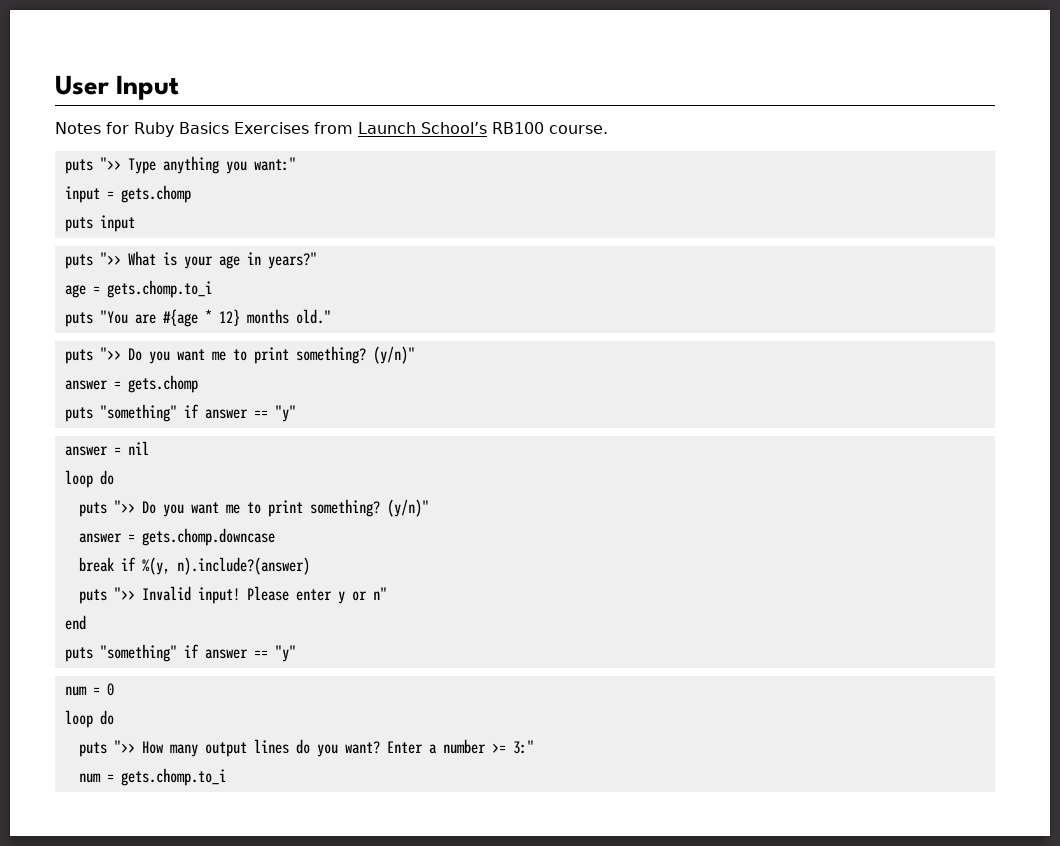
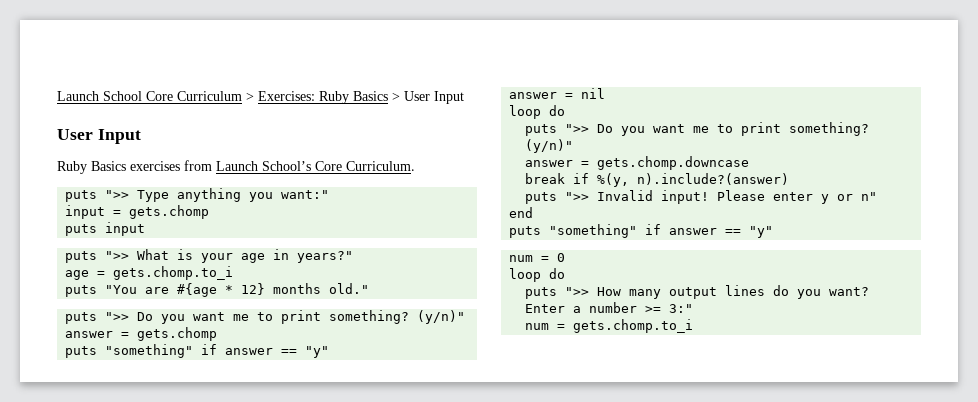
+ Launch School Core Curriculum > Exercises: Ruby Basics > User Input
  User Input
- Notes for Ruby Basics Exercises from Launch School’s RB100 course.
+ Ruby Basics exercises from Launch School’s Core Curriculum.

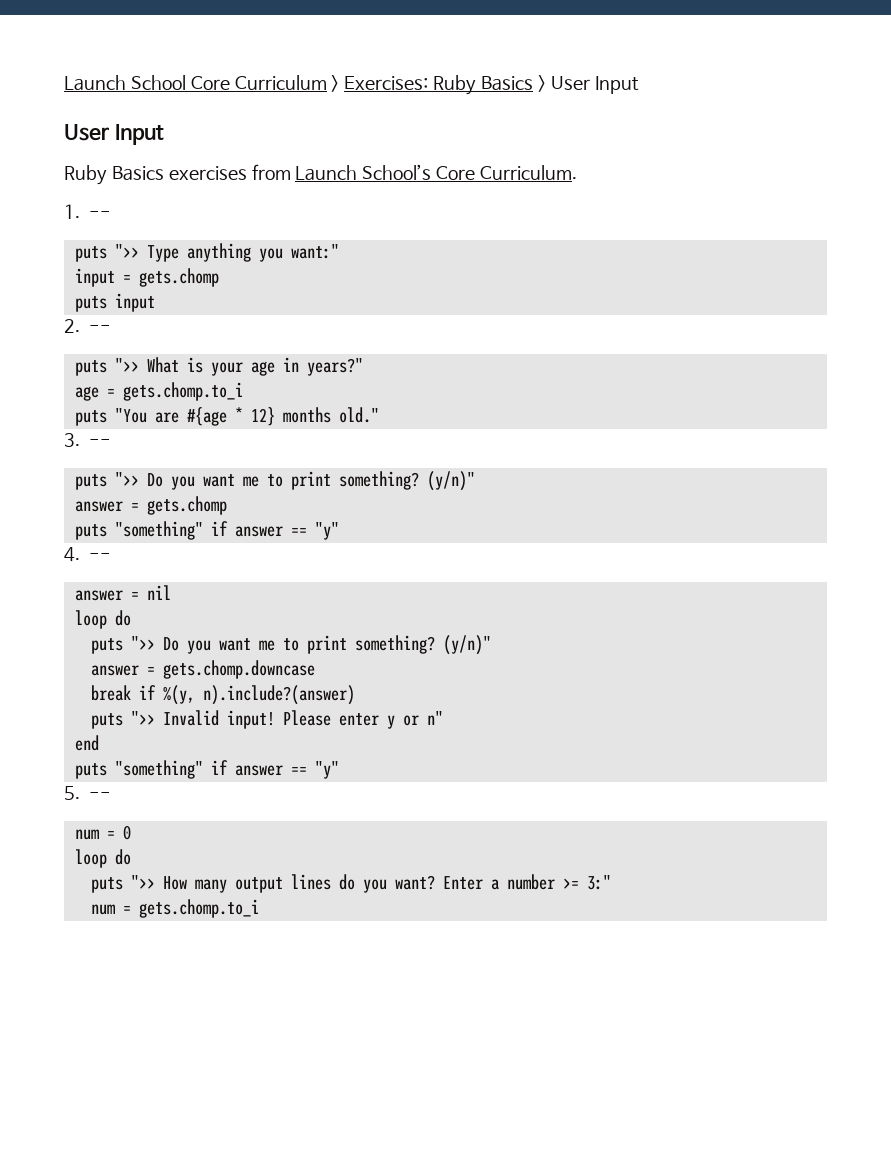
+ 1. --
+ 2. --
+ 3. --
+ 4. --
+ 5. --

